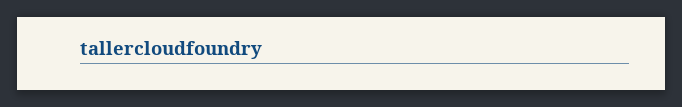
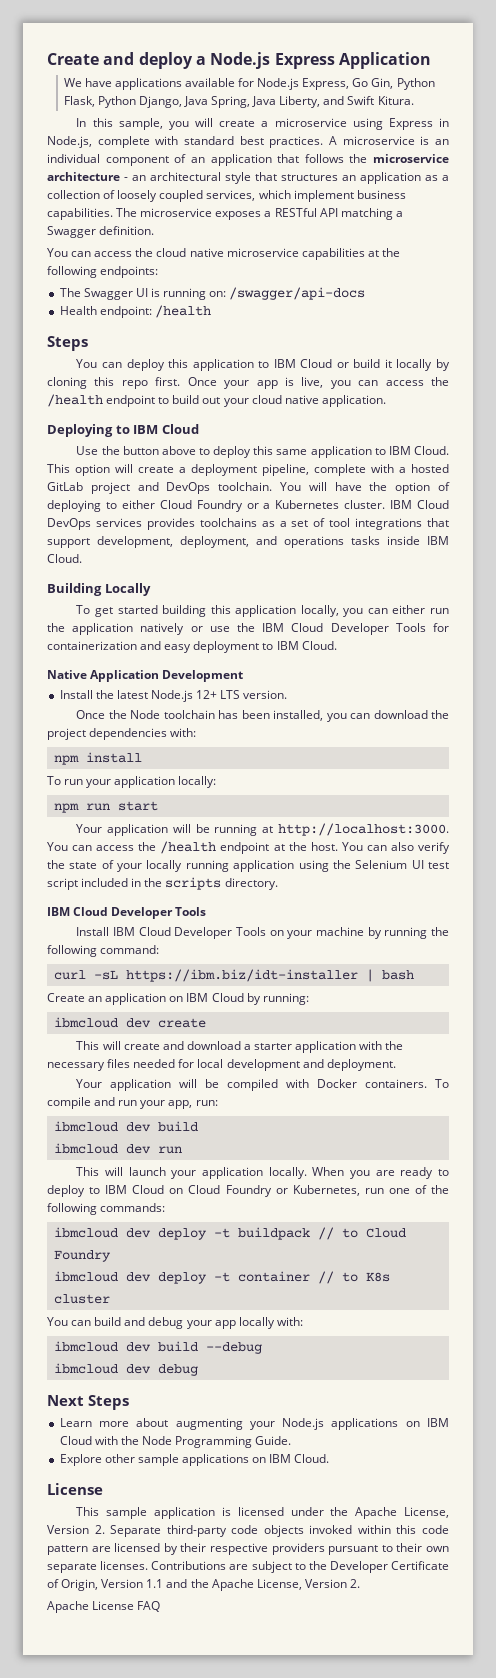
- tallercloudfoundry
+ Create and deploy a Node.js Express Application
+ We have applications available for Node.js Express, Go Gin, Python Flask, Python Django, Java Spring, Java Liberty, and Swift Kitura.
+ In this sample, you will create a microservice using Express in Node.js, complete with standard best practices. A microservice is an individual component of an application that follows the microservice architecture - an architectural style that structures an application as a collection of loosely coupled services, which implement business capabilities. The microservice exposes a RESTful API matching a Swagger definition.
+ You can access the cloud native microservice capabilities at the following endpoints:
+ The Swagger UI is running on: /swagger/api-docs
+ Health endpoint: /health
+ Steps
+ You can deploy this application to IBM Cloud or build it locally by cloning this repo first. Once your app is live, you can access the /health endpoint to build out your cloud native application.
+ Deploying to IBM Cloud
+ Use the button above to deploy this same application to IBM Cloud. This option will create a deployment pipeline, complete with a hosted GitLab project and DevOps toolchain. You will have the option of deploying to either Cloud Foundry or a Kubernetes cluster. IBM Cloud DevOps services provides toolchains as a set of tool integrations that support development, deployment, and operations tasks inside IBM Cloud.
+ Building Locally
+ To get started building this application locally, you can either run the application natively or use the IBM Cloud Developer Tools for containerization and easy deployment to IBM Cloud.
+ Native Application Development
+ Install the latest Node.js 12+ LTS version.
+ Once the Node toolchain has been installed, you can download the project dependencies with:
+ npm install
+ To run your application locally:
+ npm run start
+ Your application will be running at http://localhost:3000. You can access the /health endpoint at the host. You can also verify the state of your locally running application using the Selenium UI test script included in the scripts directory.
+ IBM Cloud Developer Tools
+ Install IBM Cloud Developer Tools on your machine by running the following command:
+ curl -sL https://ibm.biz/idt-installer | bash
+ Create an application on IBM Cloud by running:
+ ibmcloud dev create
+ This will create and download a starter application with the necessary files needed for local development and deployment.
+ Your application will be compiled with Docker containers. To compile and run your app, run:
+ ibmcloud dev build
+ ibmcloud dev run
+ This will launch your application locally. When you are ready to deploy to IBM Cloud on Cloud Foundry or Kubernetes, run one of the following commands:
+ ibmcloud dev deploy -t buildpack // to Cloud Foundry
+ ibmcloud dev deploy -t container // to K8s cluster
+ You can build and debug your app locally with:
+ ibmcloud dev build --debug
+ ibmcloud dev debug
+ Next Steps
+ Learn more about augmenting your Node.js applications on IBM Cloud with the Node Programming Guide.
+ Explore other sample applications on IBM Cloud.
+ License
+ This sample application is licensed under the Apache License, Version 2. Separate third-party code objects invoked within this code pattern are licensed by their respective providers pursuant to their own separate licenses. Contributions are subject to the Developer Certificate of Origin, Version 1.1 and the Apache License, Version 2.
+ Apache License FAQ

